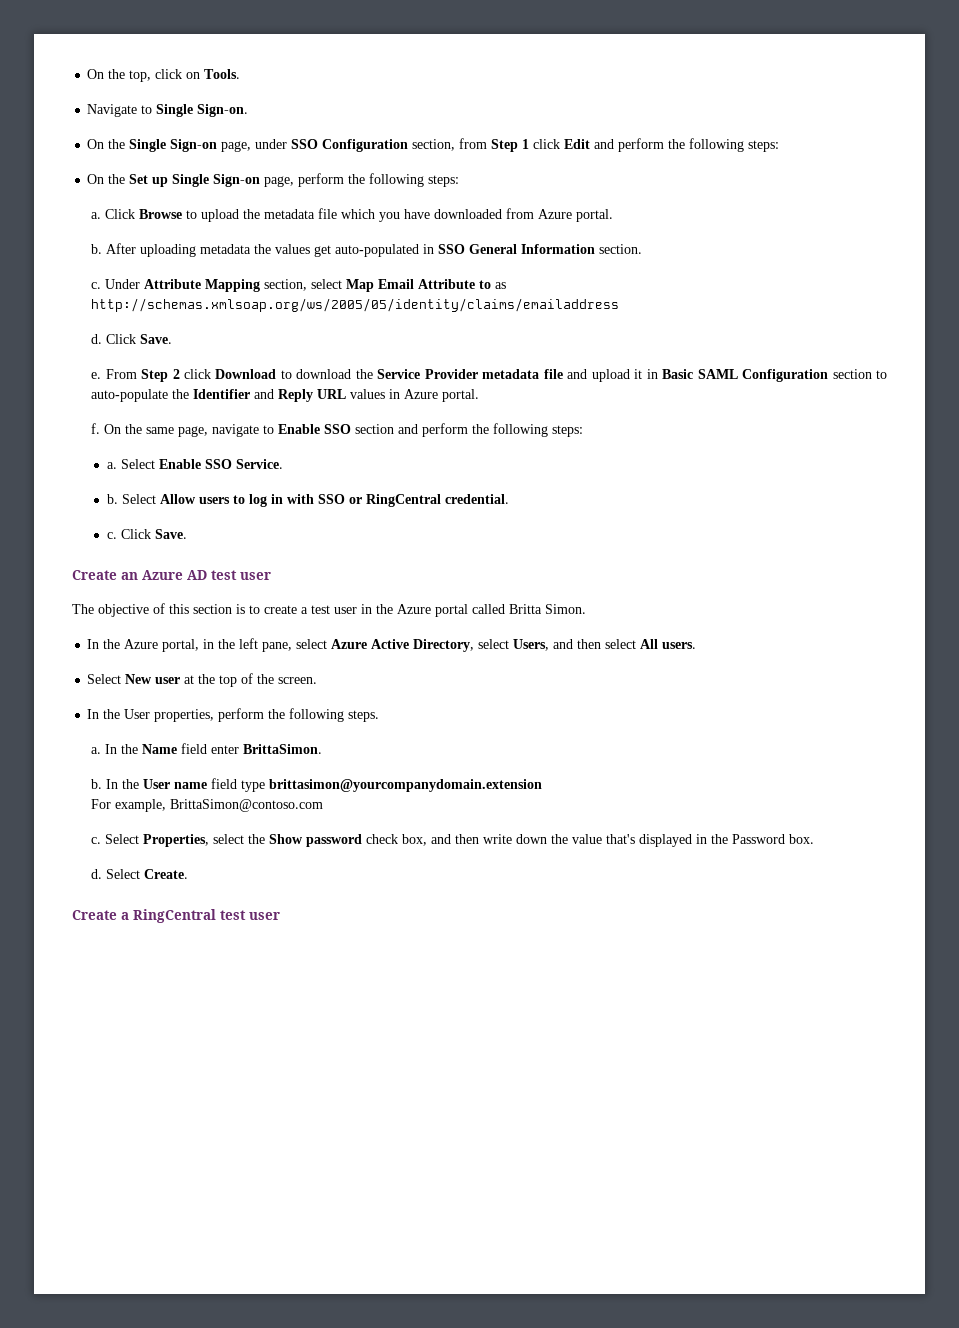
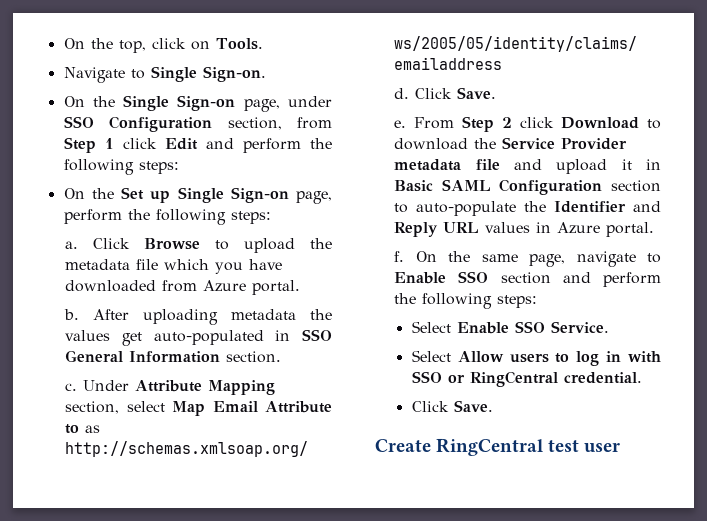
  On the same page, navigate to Enable SSO section and perform the following steps:
- a. Select Enable SSO Service.
- b. Select Allow users to log in with SSO or RingCentral credential.
- c. Click Save.
+ Select Enable SSO Service.
+ Select Allow users to log in with SSO or RingCentral credential.
+ Click Save.
- Create an Azure AD test user
- The objective of this section is to create a test user in the Azure portal called Britta Simon.
- In the Azure portal, in the left pane, select Azure Active Directory, select Users, and then select All users.
- Select New user at the top of the screen.
- In the User properties, perform the following steps.
- a. In the Name field enter BrittaSimon.
- b. In the User name field type brittasimon@yourcompanydomain.extension
- For example, BrittaSimon@contoso.com
- c. Select Properties, select the Show password check box, and then write down the value that's displayed in the Password box.
- d. Select Create.
- Create a RingCentral test user
+ Create RingCentral test user

